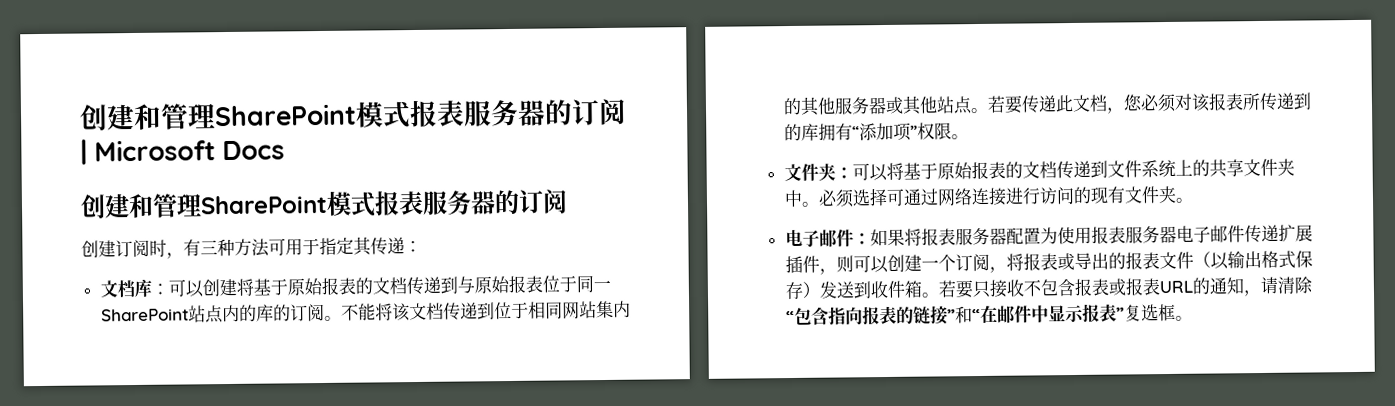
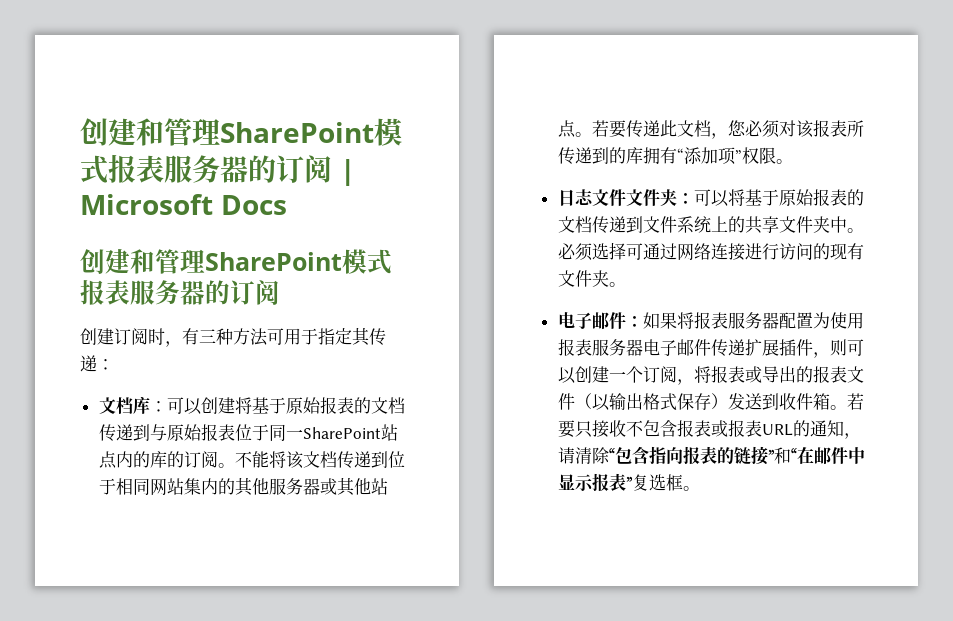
- 文件夹：可以将基于原始报表的文档传递到文件系统上的共享文件夹中。
+ 日志文件文件夹：可以将基于原始报表的文档传递到文件系统上的共享文件夹中。

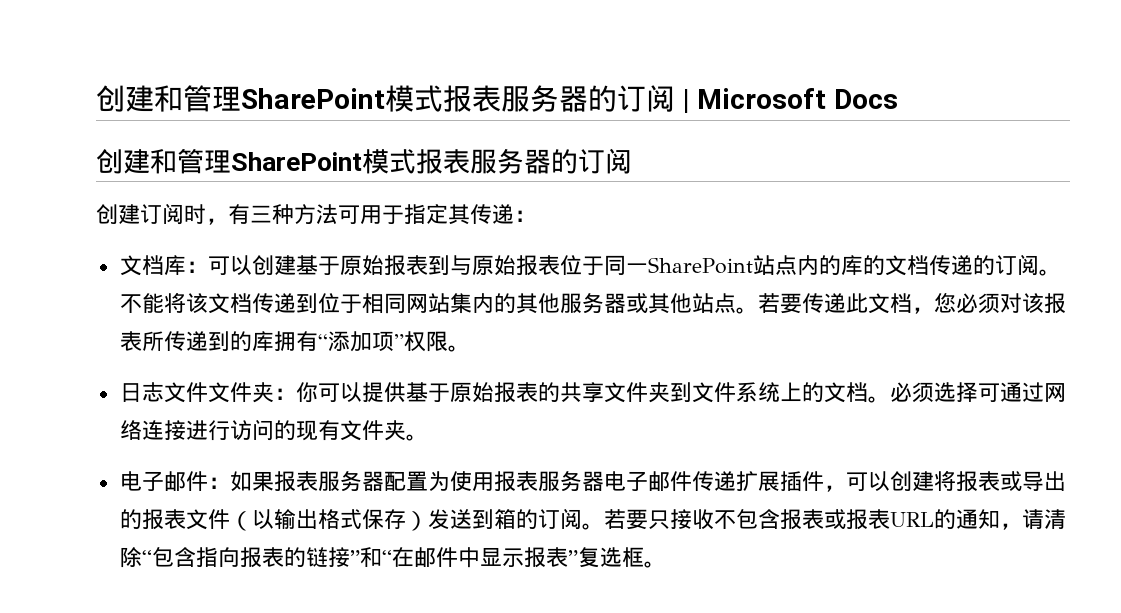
- 文档库：可以创建将基于原始报表的文档传递到与原始报表位于同一SharePoint站点内的库的订阅。
+ 文档库：可以创建基于原始报表到与原始报表位于同一SharePoint站点内的库的文档传递的订阅。
- 日志文件文件夹：可以将基于原始报表的文档传递到文件系统上的共享文件夹中。
+ 日志文件文件夹：你可以提供基于原始报表的共享文件夹到文件系统上的文档。
- 电子邮件：如果将报表服务器配置为使用报表服务器电子邮件传递扩展插件，则可以创建一个订阅，将报表或导出的报表文件（以输出格式保存）发送到收件箱。
+ 电子邮件：如果报表服务器配置为使用报表服务器电子邮件传递扩展插件，可以创建将报表或导出的报表文件（以输出格式保存）发送到箱的订阅。

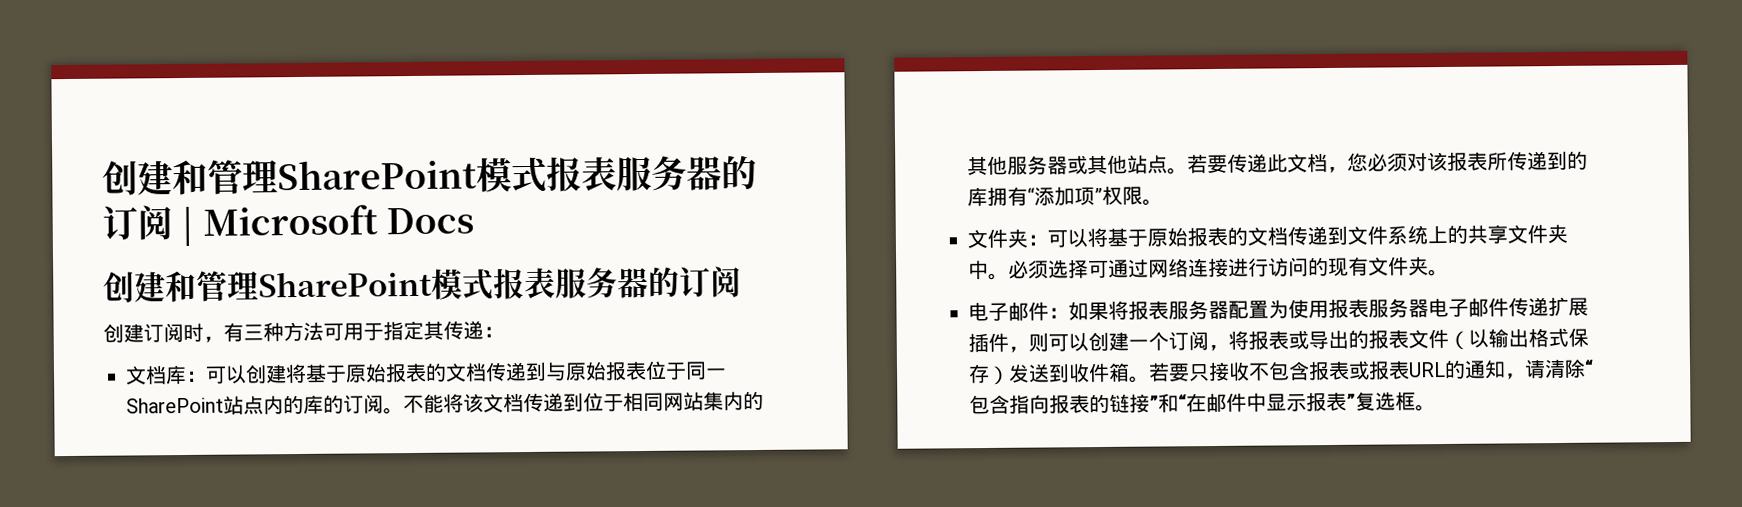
- 文档库：可以创建基于原始报表到与原始报表位于同一SharePoint站点内的库的文档传递的订阅。
+ 文档库：可以创建将基于原始报表的文档传递到与原始报表位于同一SharePoint站点内的库的订阅。
- 日志文件文件夹：你可以提供基于原始报表的共享文件夹到文件系统上的文档。
+ 文件夹：可以将基于原始报表的文档传递到文件系统上的共享文件夹中。
- 电子邮件：如果报表服务器配置为使用报表服务器电子邮件传递扩展插件，可以创建将报表或导出的报表文件（以输出格式保存）发送到箱的订阅。
+ 电子邮件：如果将报表服务器配置为使用报表服务器电子邮件传递扩展插件，则可以创建一个订阅，将报表或导出的报表文件（以输出格式保存）发送到收件箱。

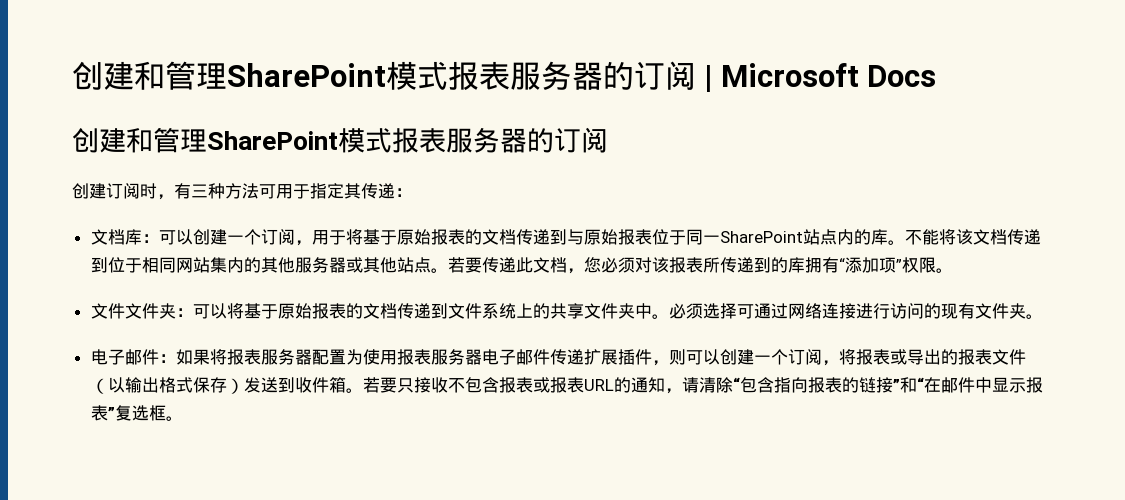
- 文档库：可以创建将基于原始报表的文档传递到与原始报表位于同一SharePoint站点内的库的订阅。
+ 文档库：可以创建一个订阅，用于将基于原始报表的文档传递到与原始报表位于同一SharePoint站点内的库。
- 文件夹：可以将基于原始报表的文档传递到文件系统上的共享文件夹中。
+ 文件文件夹：可以将基于原始报表的文档传递到文件系统上的共享文件夹中。

